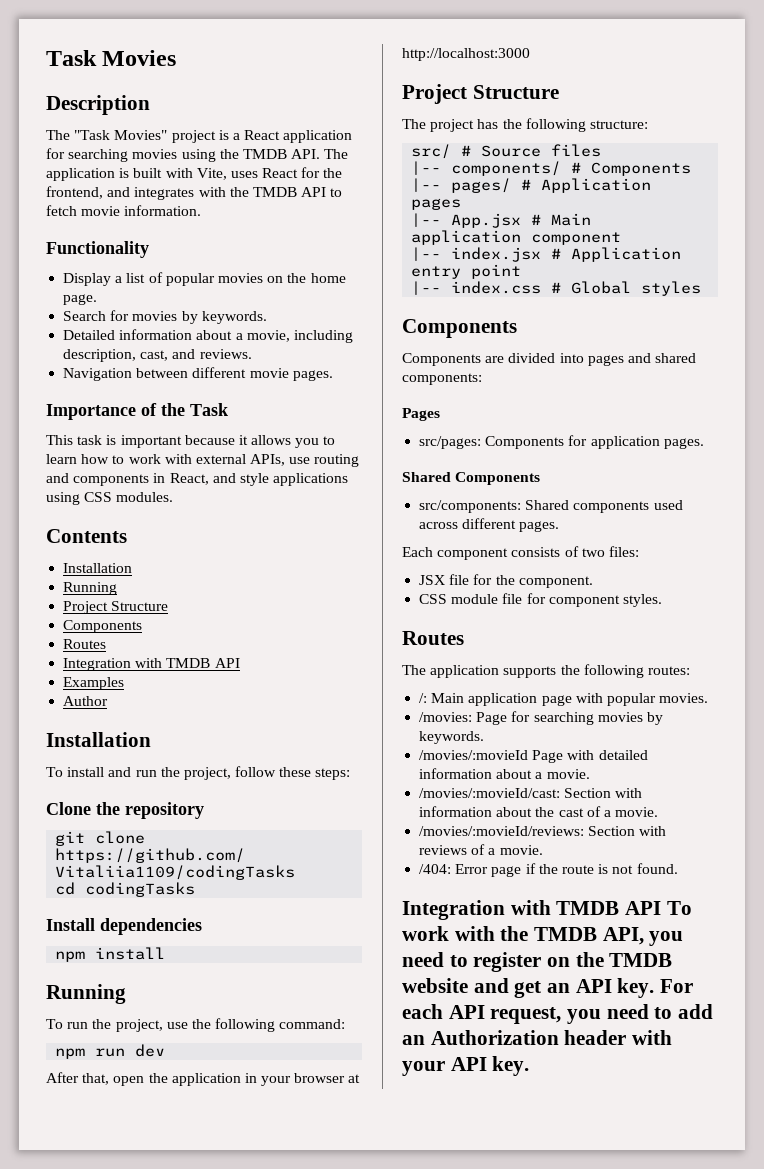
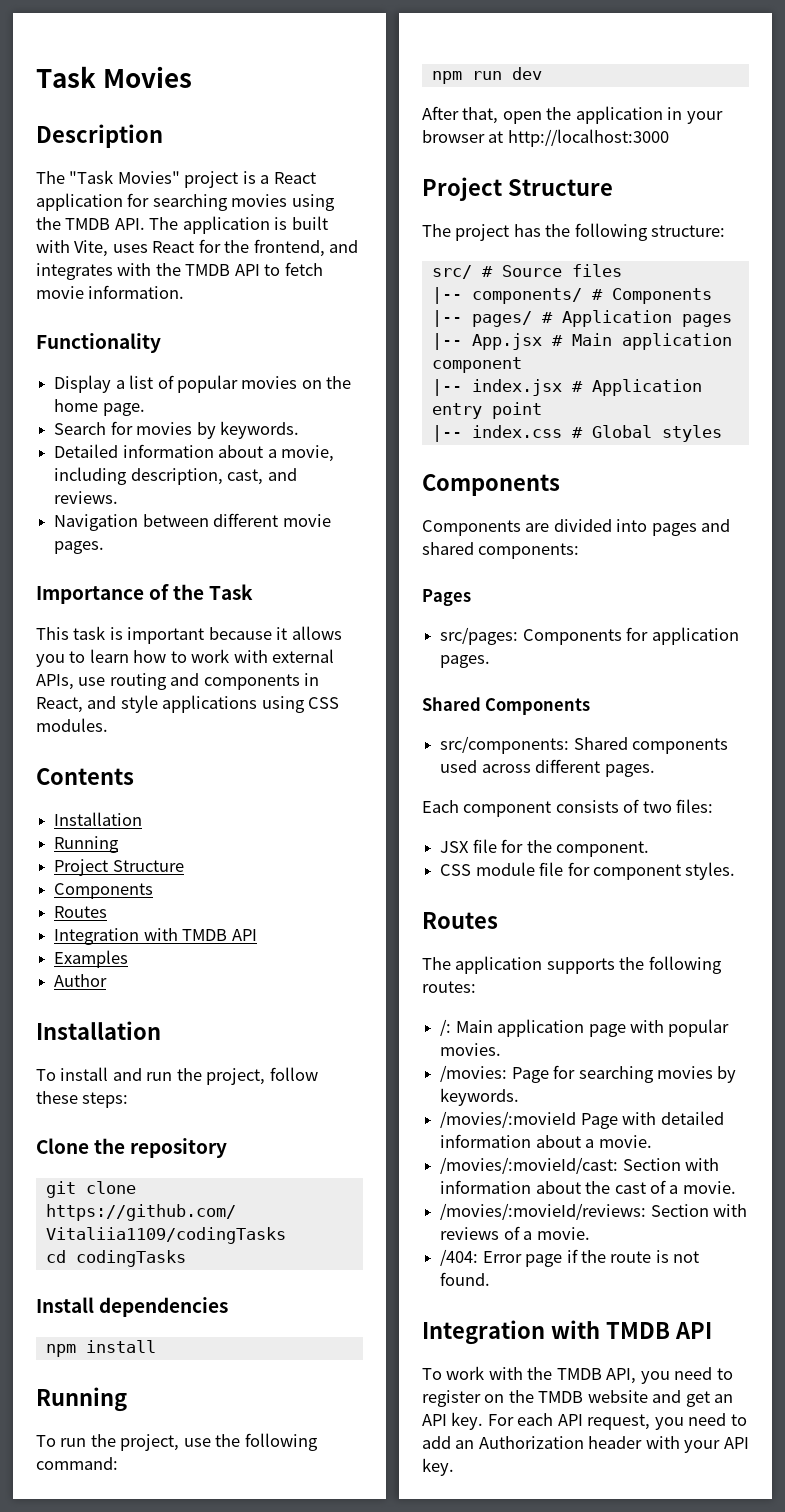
  /404: Error page if the route is not found.
- Integration with TMDB API To work with the TMDB API, you need to register on the TMDB website and get an API key.
+ Integration with TMDB API
+ To work with the TMDB API, you need to register on the TMDB website and get an API key.

